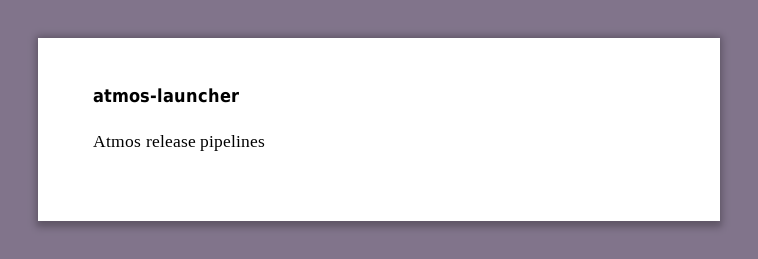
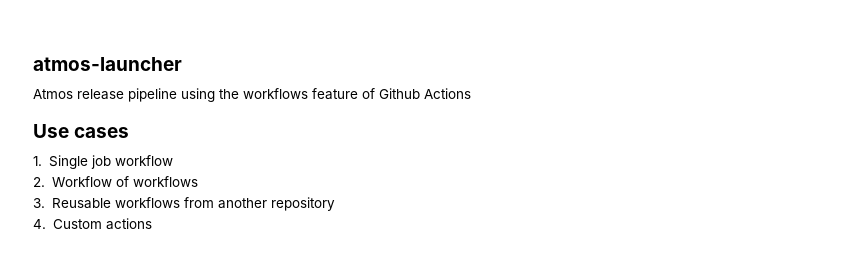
- Atmos release pipelines
+ Atmos release pipeline using the workflows feature of Github Actions
+ Use cases
+ 1. Single job workflow
+ 2. Workflow of workflows
+ 3. Reusable workflows from another repository
+ 4. Custom actions

